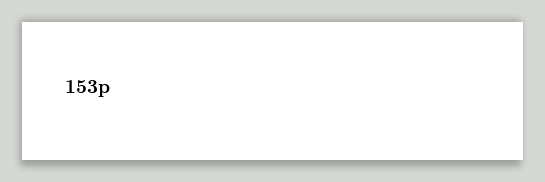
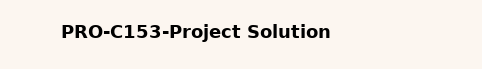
- 153p
+ PRO-C153-Project Solution

